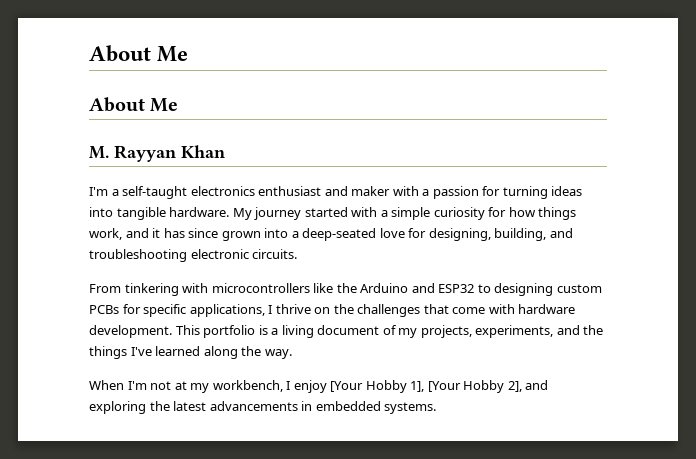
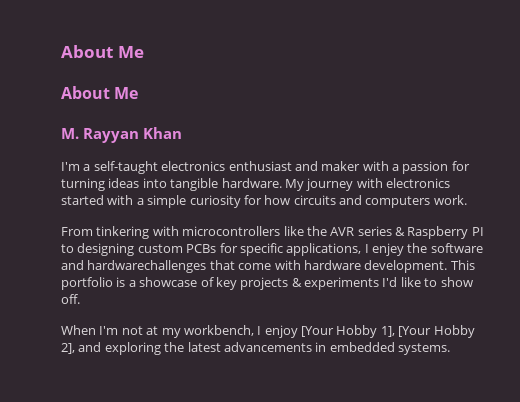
- My journey started with a simple curiosity for how things work, and it has since grown into a deep-seated love for designing, building, and troubleshooting electronic circuits.
+ My journey with electronics started with a simple curiosity for how circuits and computers work.
- From tinkering with microcontrollers like the Arduino and ESP32 to designing custom PCBs for specific applications, I thrive on the challenges that come with hardware development.
+ From tinkering with microcontrollers like the AVR series & Raspberry PI to designing custom PCBs for specific applications, I enjey the software and hardwarechallenges that come with hardware development.
- This portfolio is a living document of my projects, experiments, and the things I've learned along the way.
+ This portfolio is a showcase of key projects & experiments I'd like to show off.

